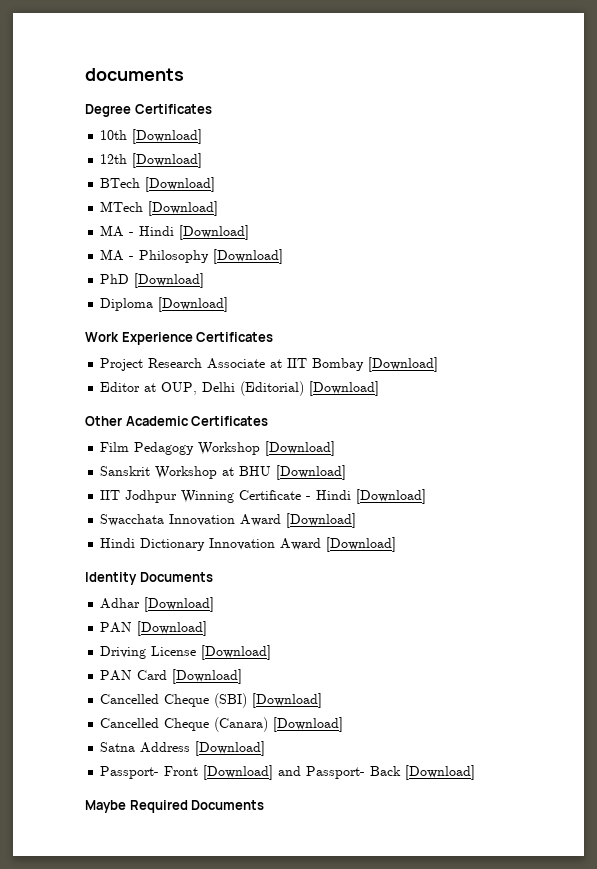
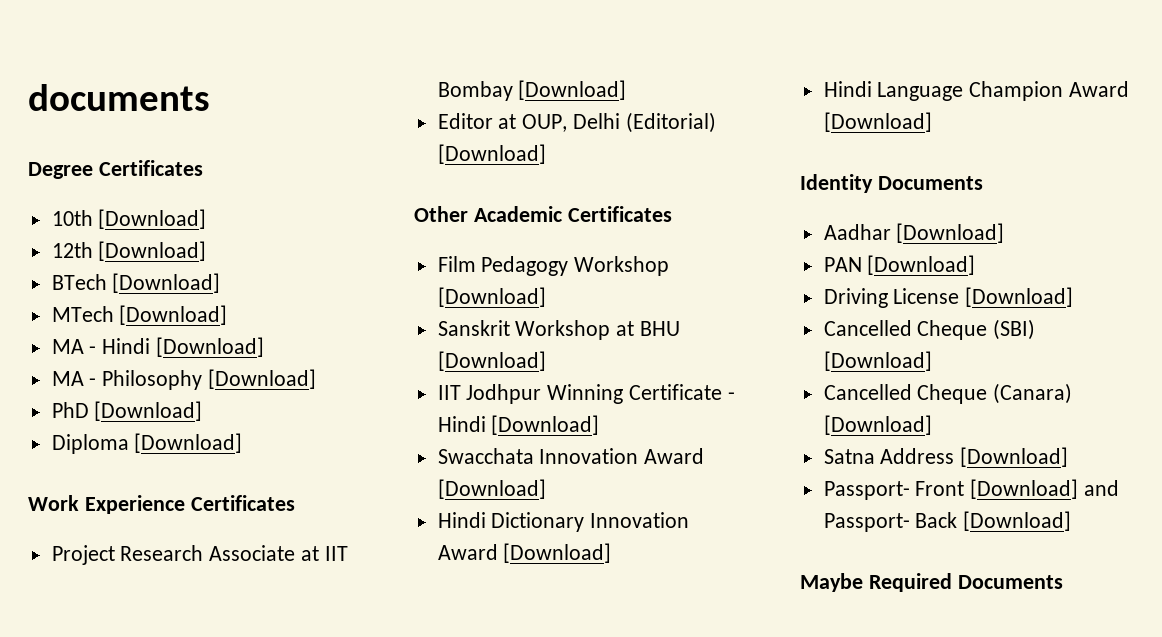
+ Hindi Language Champion Award [Download]
- Adhar [Download]
+ Aadhar [Download]
- PAN Card [Download]

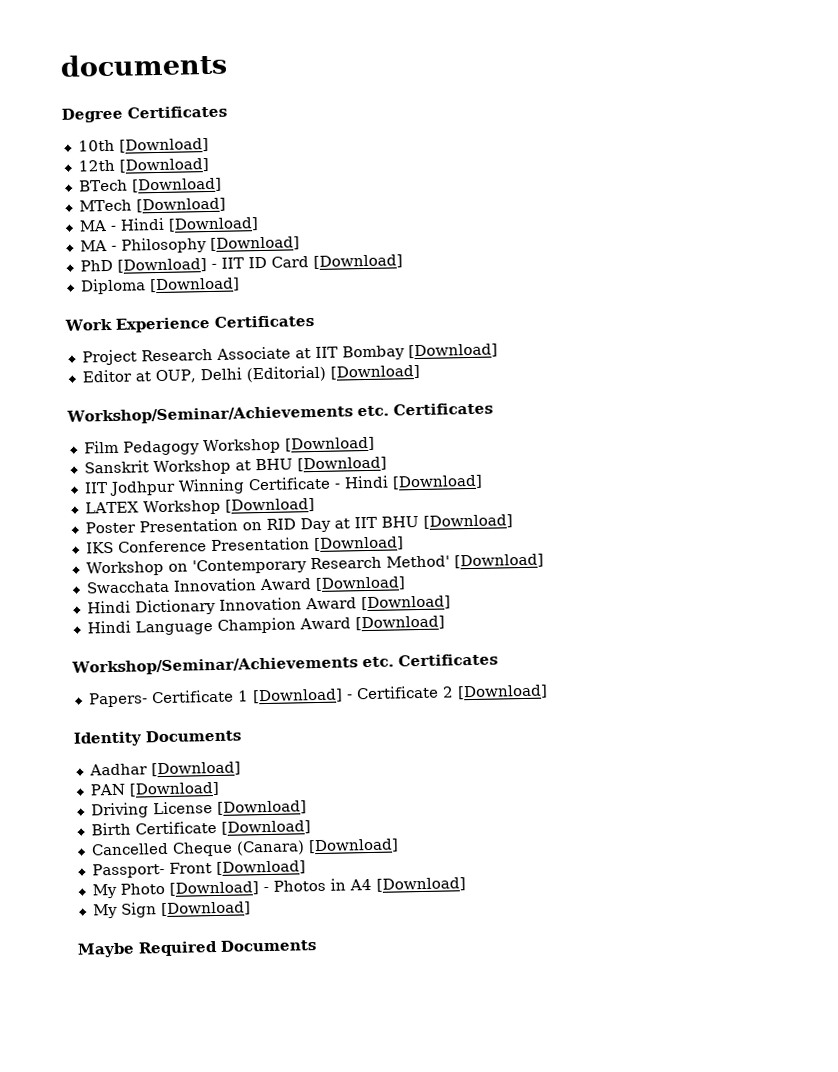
- PhD [Download]
+ PhD [Download] - IIT ID Card [Download]
  Editor at OUP, Delhi (Editorial) [Download]
- Other Academic Certificates
+ Workshop/Seminar/Achievements etc. Certificates
+ LATEX Workshop [Download]
+ Poster Presentation on RID Day at IIT BHU [Download]
+ IKS Conference Presentation [Download]
+ Workshop on 'Contemporary Research Method' [Download]
  Hindi Language Champion Award [Download]
+ Workshop/Seminar/Achievements etc. Certificates
+ Papers- Certificate 1 [Download] - Certificate 2 [Download]
- Cancelled Cheque (SBI) [Download]
+ Birth Certificate [Download]
- Satna Address [Download]
- Passport- Front [Download] and Passport- Back [Download]
+ Passport- Front [Download]
+ My Photo [Download] - Photos in A4 [Download]
+ My Sign [Download]

